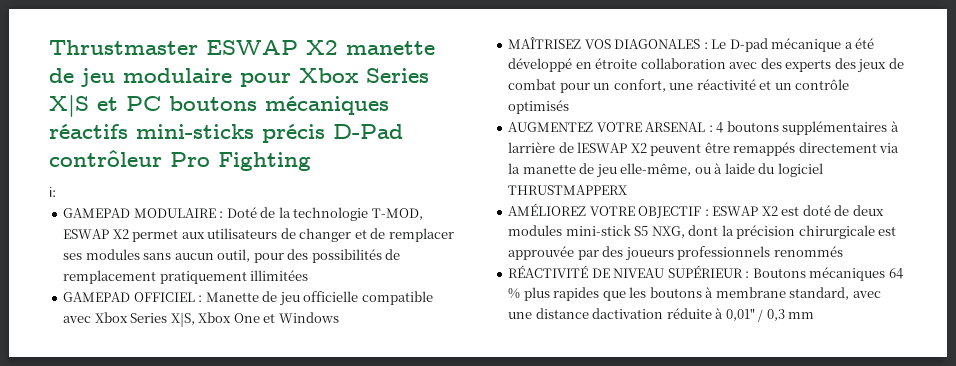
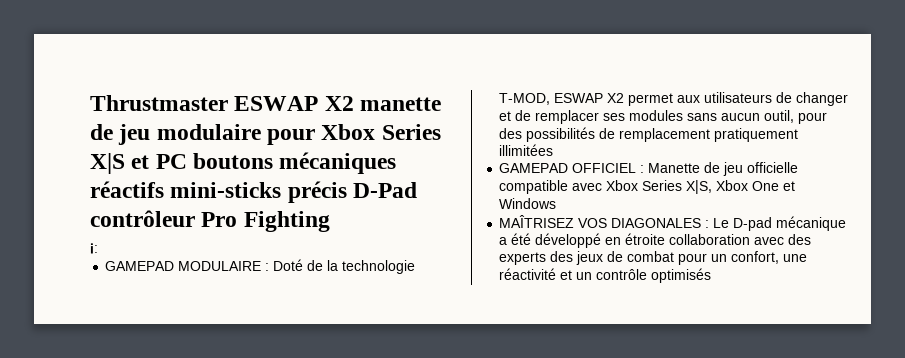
- AUGMENTEZ VOTRE ARSENAL : 4 boutons supplémentaires à larrière de lESWAP X2 peuvent être remappés directement via la manette de jeu elle-même, ou à laide du logiciel THRUSTMAPPERX
- AMÉLIOREZ VOTRE OBJECTIF : ESWAP X2 est doté de deux modules mini-stick S5 NXG, dont la précision chirurgicale est approuvée par des joueurs professionnels renommés
- RÉACTIVITÉ DE NIVEAU SUPÉRIEUR : Boutons mécaniques 64 % plus rapides que les boutons à membrane standard, avec une distance dactivation réduite à 0,01" / 0,3 mm

